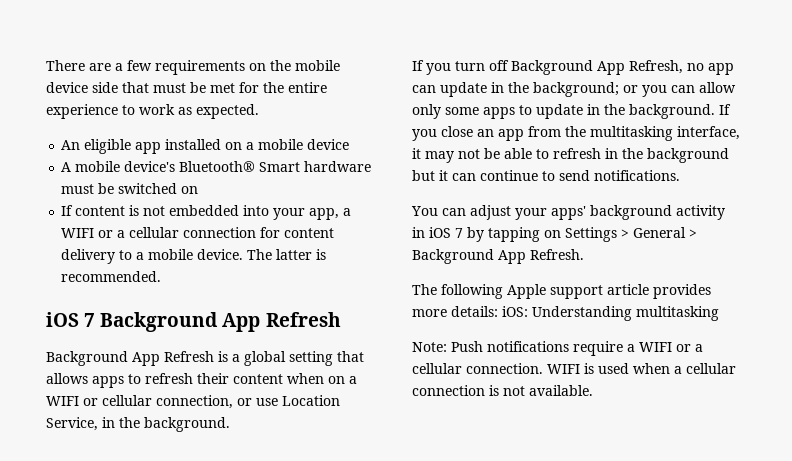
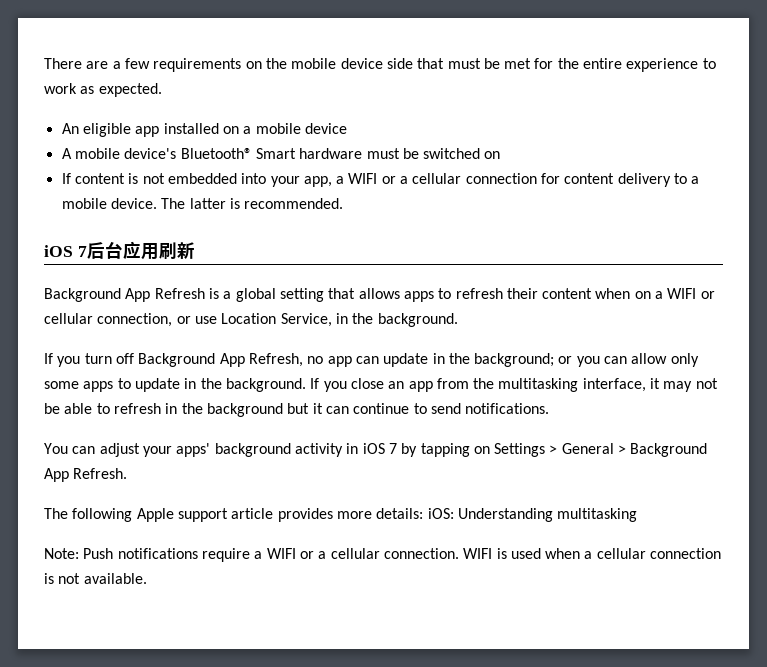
- iOS 7 Background App Refresh
+ iOS 7后台应用刷新

